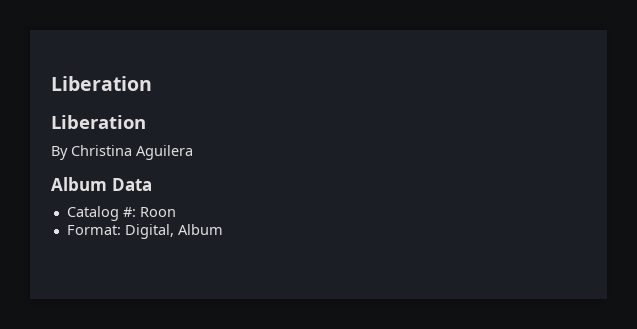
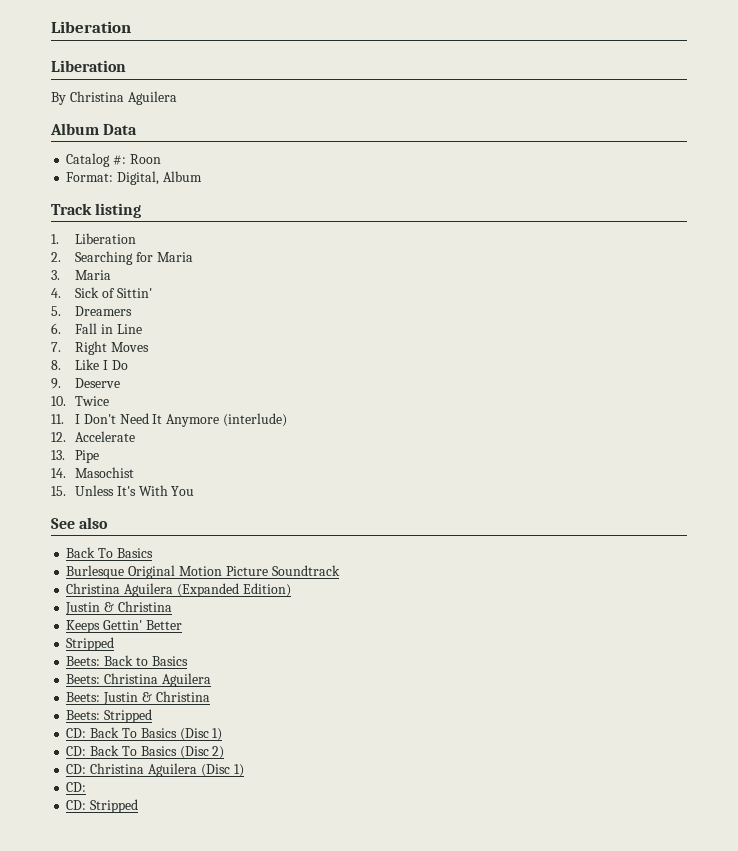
+ Track listing
+ 1. Liberation
+ 2. Searching for Maria
+ 3. Maria
+ 4. Sick of Sittin'
+ 5. Dreamers
+ 6. Fall in Line
+ 7. Right Moves
+ 8. Like I Do
+ 9. Deserve
+ 10. Twice
+ 11. I Don't Need It Anymore (interlude)
+ 12. Accelerate
+ 13. Pipe
+ 14. Masochist
+ 15. Unless It's With You
+ See also
+ Back To Basics
+ Burlesque Original Motion Picture Soundtrack
+ Christina Aguilera (Expanded Edition)
+ Justin & Christina
+ Keeps Gettin' Better
+ Stripped
+ Beets: Back to Basics
+ Beets: Christina Aguilera
+ Beets: Justin & Christina
+ Beets: Stripped
+ CD: Back To Basics (Disc 1)
+ CD: Back To Basics (Disc 2)
+ CD: Christina Aguilera (Disc 1)
+ CD:
+ CD: Stripped

